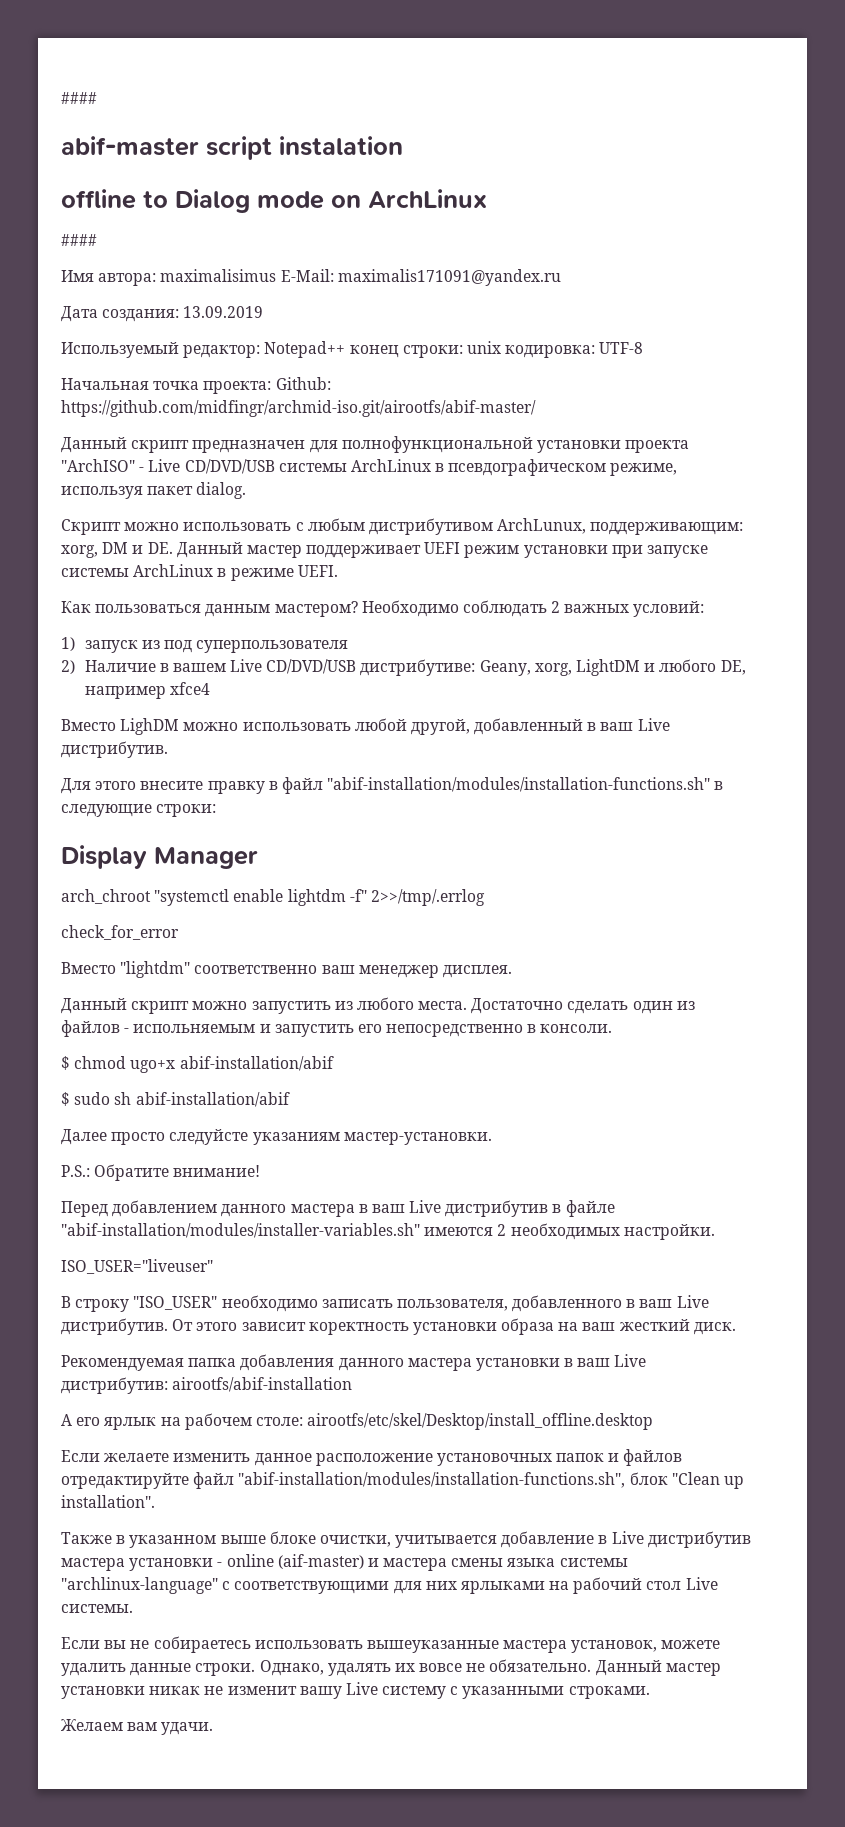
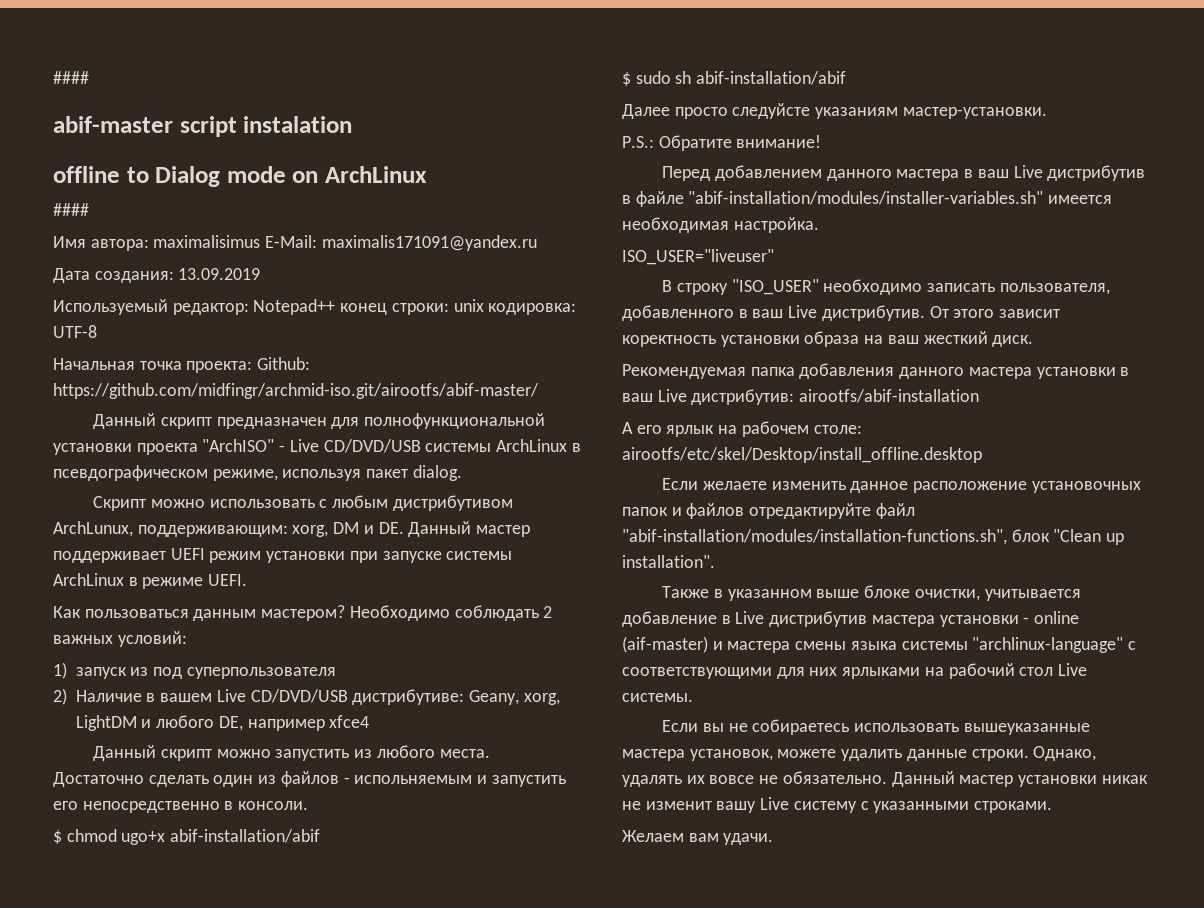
- Вместо LighDM можно использовать любой другой, добавленный в ваш Live дистрибутив.
- Для этого внесите правку в файл "abif-installation/modules/installation-functions.sh" в следующие строки:
- Display Manager
- arch_chroot "systemctl enable lightdm -f" 2>>/tmp/.errlog
- check_for_error
- Вместо "lightdm" соответственно ваш менеджер дисплея.
- Перед добавлением данного мастера в ваш Live дистрибутив в файле "abif-installation/modules/installer-variables.sh" имеются 2 необходимых настройки.
+ Перед добавлением данного мастера в ваш Live дистрибутив в файле "abif-installation/modules/installer-variables.sh" имеется необходимая настройка.

